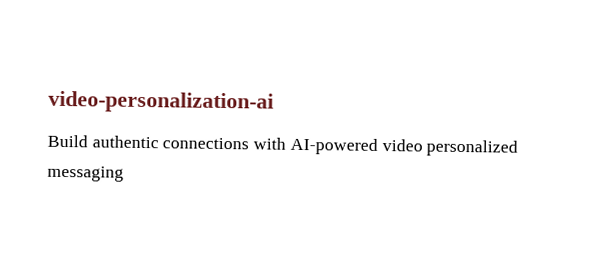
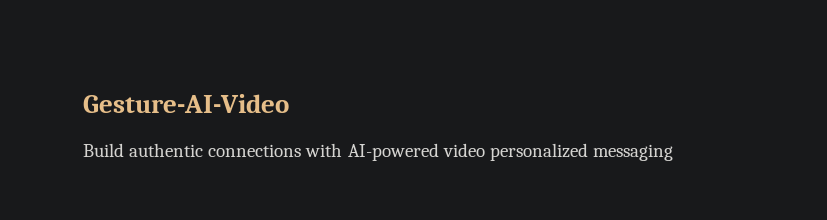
- video-personalization-ai
+ Gesture-AI-Video

